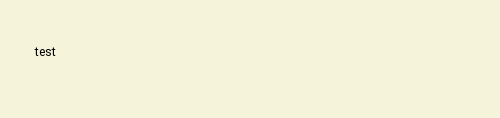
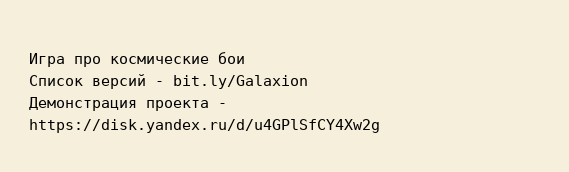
- test
+ Игра про космические бои
+ Список версий - bit.ly/Galaxion
+ Демонстрация проекта - https://disk.yandex.ru/d/u4GPlSfCY4Xw2g

